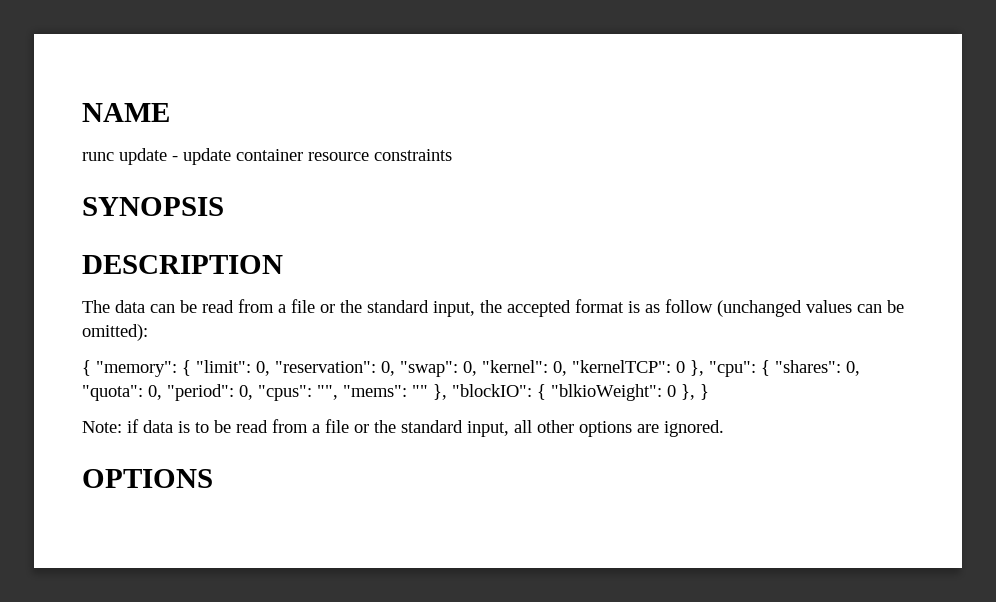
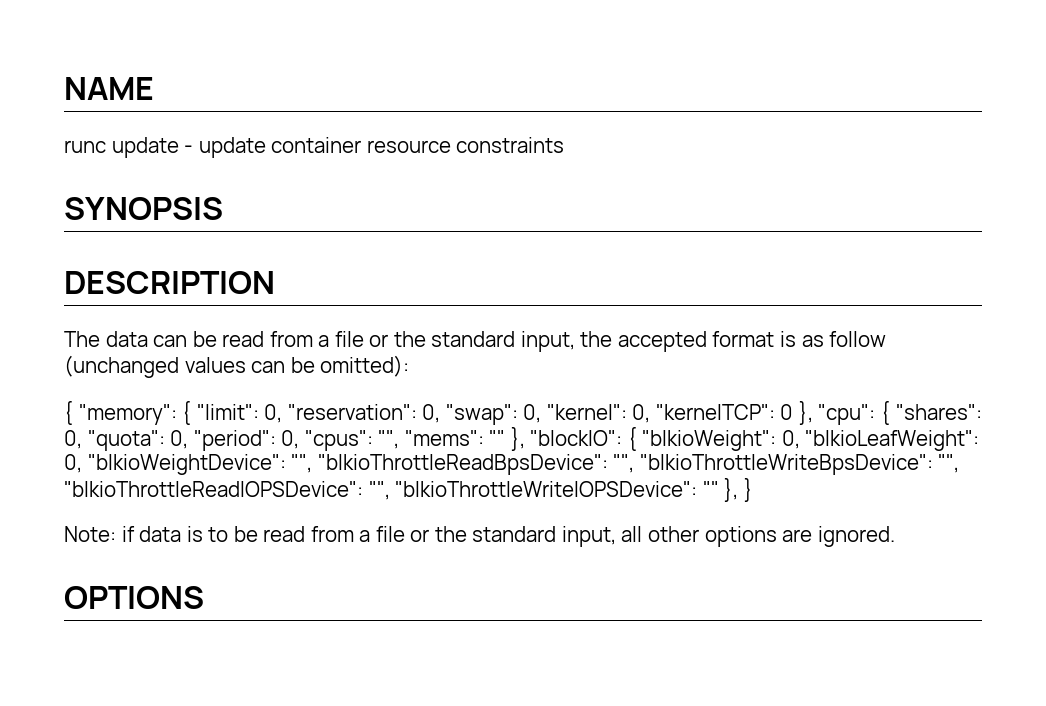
- { "memory": { "limit": 0, "reservation": 0, "swap": 0, "kernel": 0, "kernelTCP": 0 }, "cpu": { "shares": 0, "quota": 0, "period": 0, "cpus": "", "mems": "" }, "blockIO": { "blkioWeight": 0 }, }
+ { "memory": { "limit": 0, "reservation": 0, "swap": 0, "kernel": 0, "kernelTCP": 0 }, "cpu": { "shares": 0, "quota": 0, "period": 0, "cpus": "", "mems": "" }, "blockIO": { "blkioWeight": 0, "blkioLeafWeight": 0, "blkioWeightDevice": "", "blkioThrottleReadBpsDevice": "", "blkioThrottleWriteBpsDevice": "", "blkioThrottleReadIOPSDevice": "", "blkioThrottleWriteIOPSDevice": "" }, }

